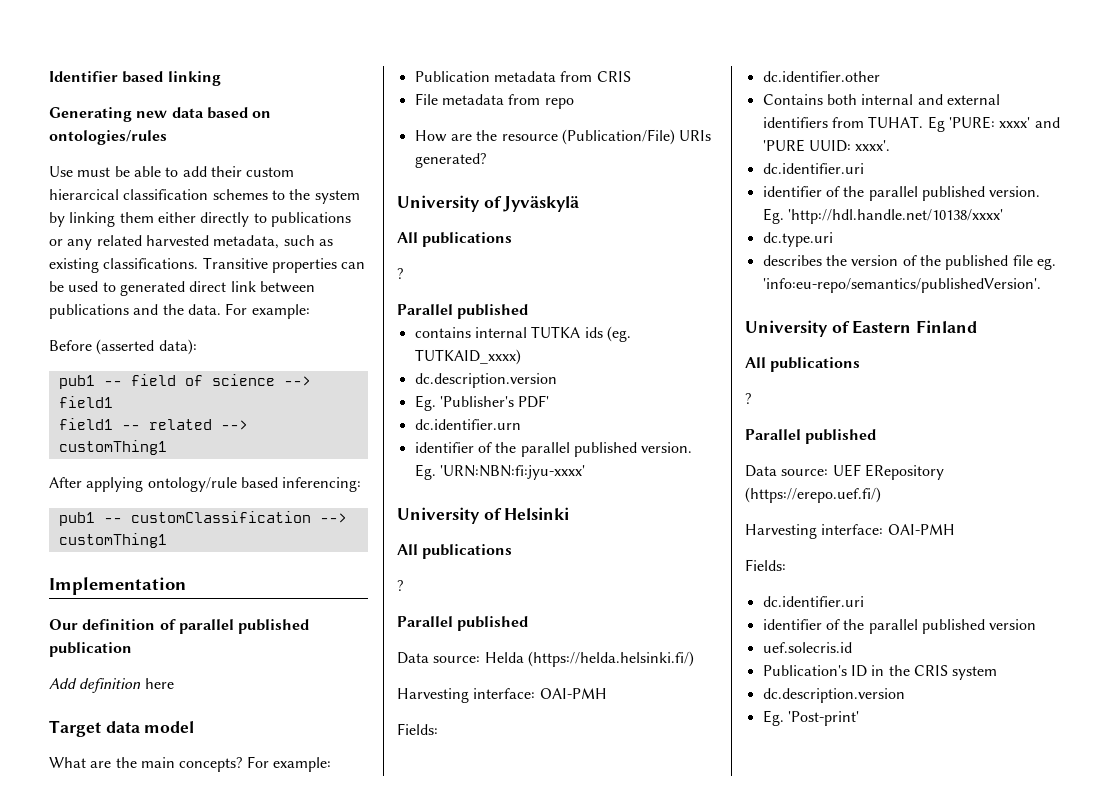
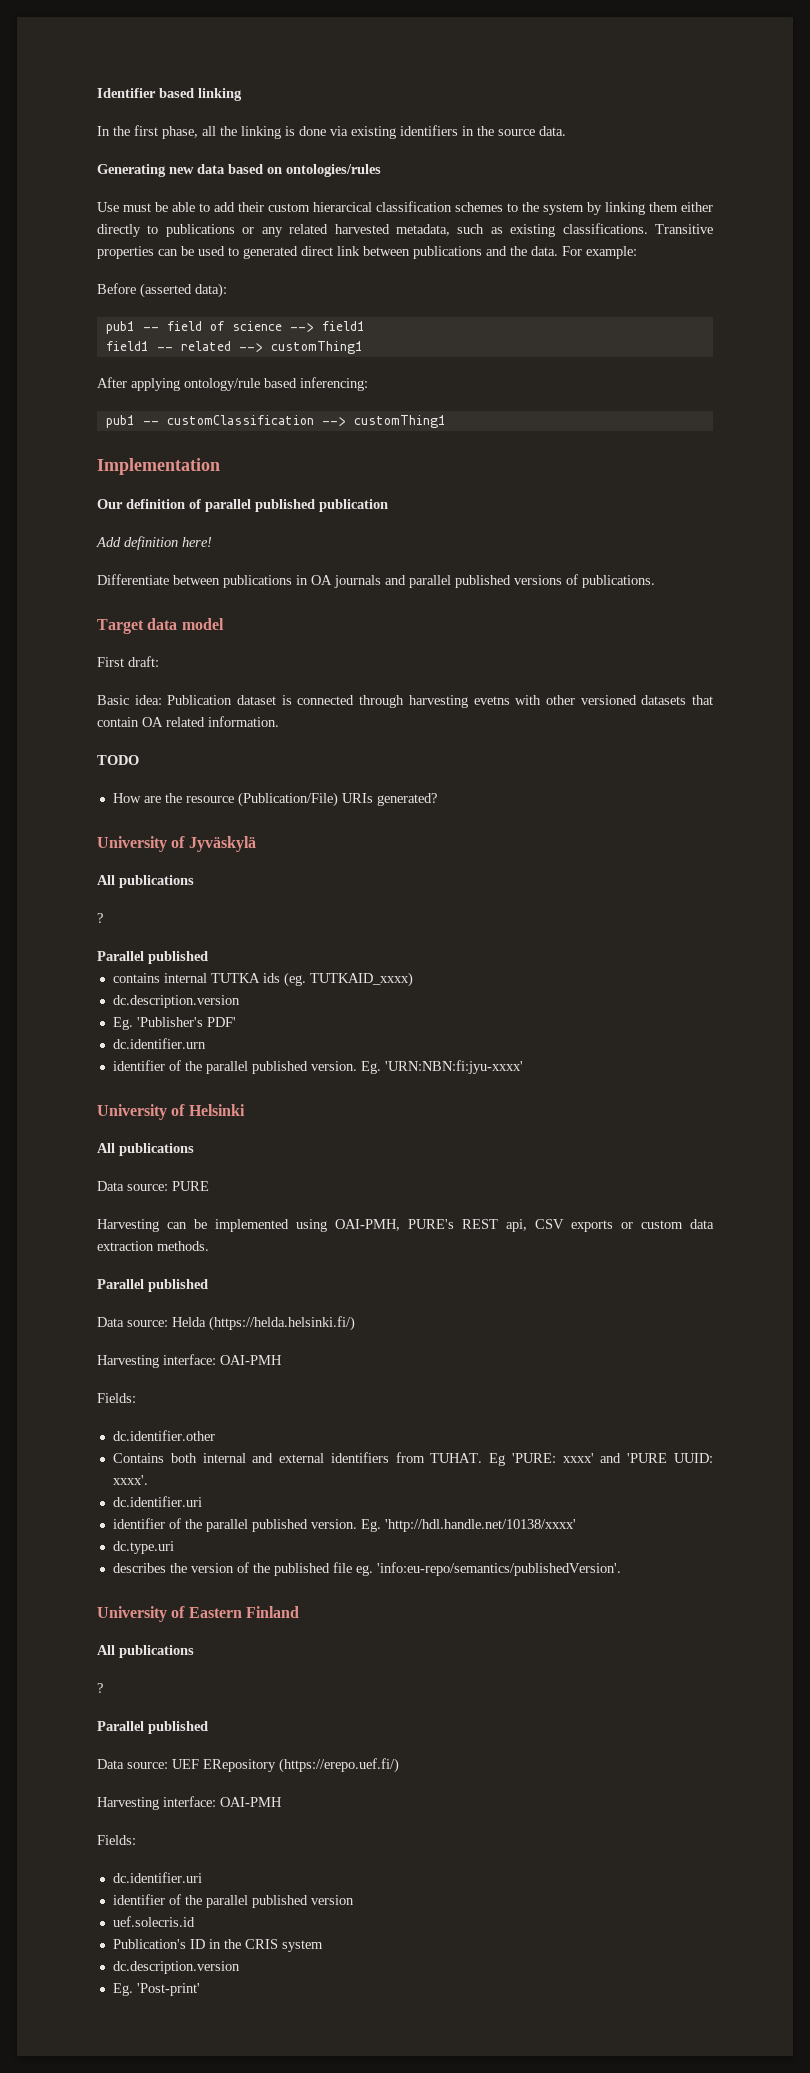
+ In the first phase, all the linking is done via existing identifiers in the source data.
- Add definition here
+ Add definition here!
+ Differentiate between publications in OA journals and parallel published versions of publications.
  Target data model
- What are the main concepts? For example:
- Publication metadata from CRIS
- File metadata from repo
+ First draft:
+ Basic idea: Publication dataset is connected through harvesting evetns with other versioned datasets that contain OA related information.
+ TODO
  University of Helsinki
  All publications
- ?
+ Data source: PURE
+ Harvesting can be implemented using OAI-PMH, PURE's REST api, CSV exports or custom data extraction methods.

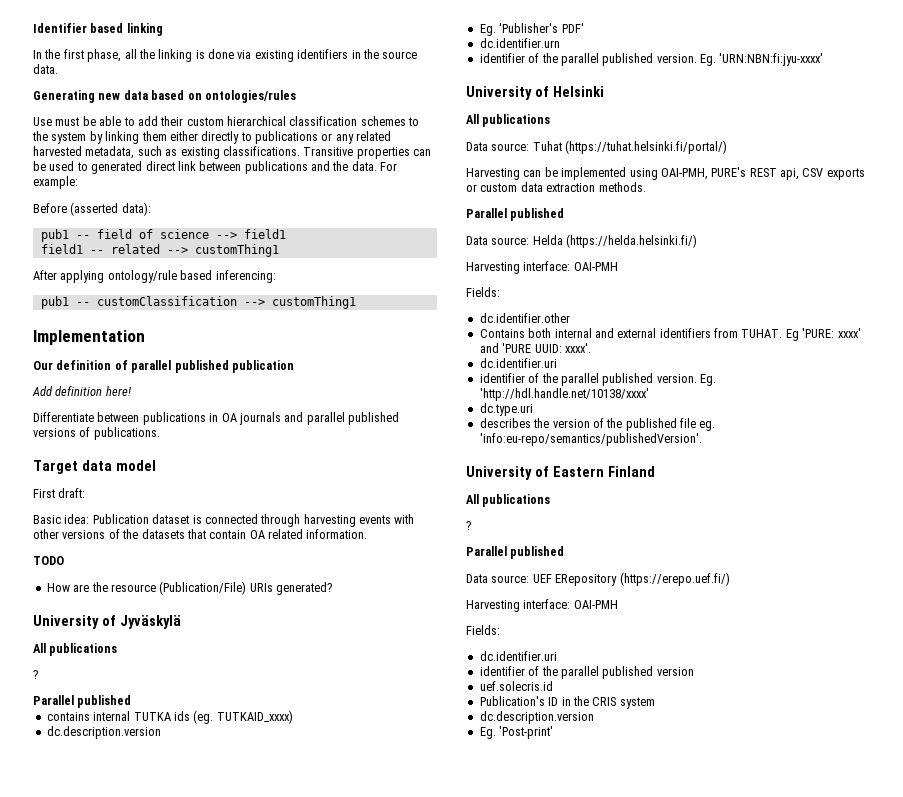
- Use must be able to add their custom hierarcical classification schemes to the system by linking them either directly to publications or any related harvested metadata, such as existing classifications.
+ Use must be able to add their custom hierarchical classification schemes to the system by linking them either directly to publications or any related harvested metadata, such as existing classifications.
- Basic idea: Publication dataset is connected through harvesting evetns with other versioned datasets that contain OA related information.
+ Basic idea: Publication dataset is connected through harvesting events with other versions of the datasets that contain OA related information.
- Data source: PURE
+ Data source: Tuhat (https://tuhat.helsinki.fi/portal/)

